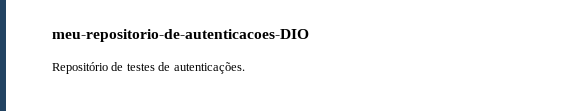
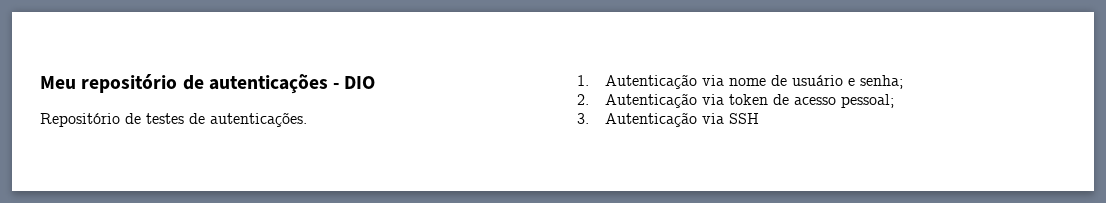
- meu-repositorio-de-autenticacoes-DIO
+ Meu repositório de autenticações - DIO
+ 1. Autenticação via nome de usuário e senha;
+ 2. Autenticação via token de acesso pessoal;
+ 3. Autenticação via SSH

